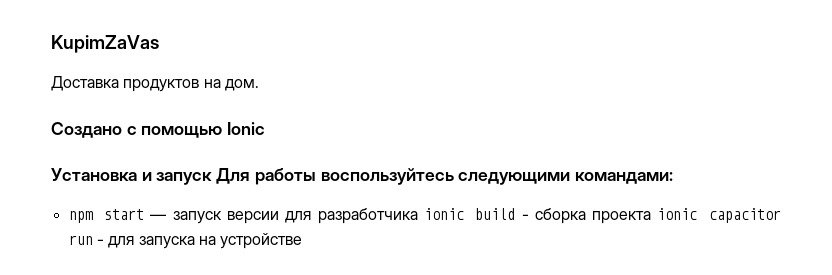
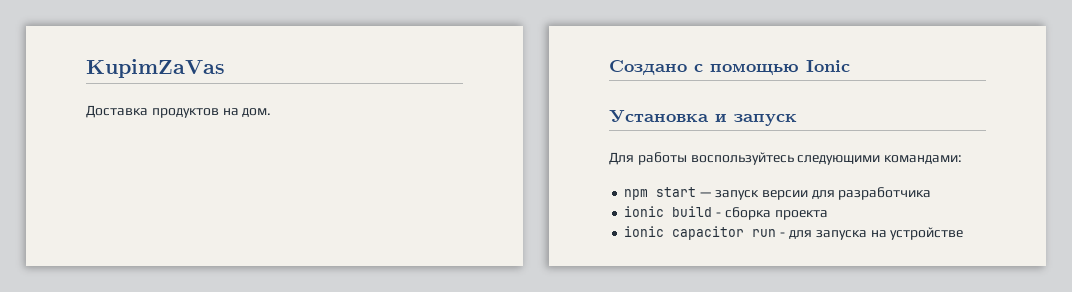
- Установка и запуск Для работы воспользуйтесь следующими командами:
+ Установка и запуск
+ Для работы воспользуйтесь следующими командами:
- npm start — запуск версии для разработчика ionic build - сборка проекта ionic capacitor run - для запуска на устройстве
+ npm start — запуск версии для разработчика
+ ionic build - сборка проекта
+ ionic capacitor run - для запуска на устройстве

